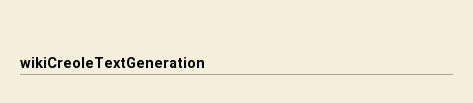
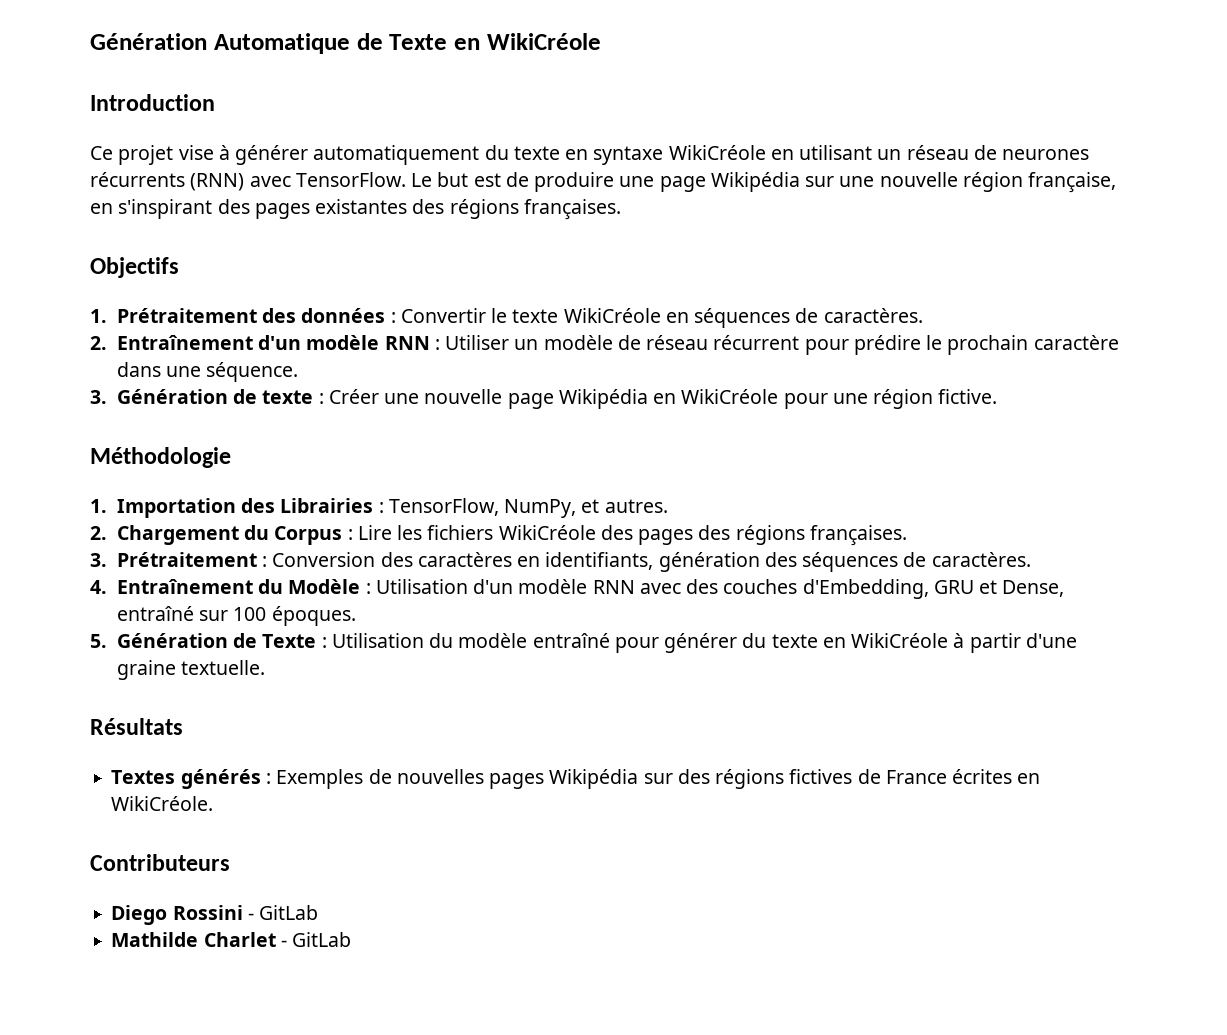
- wikiCreoleTextGeneration
+ Génération Automatique de Texte en WikiCréole
+ Introduction
+ Ce projet vise à générer automatiquement du texte en syntaxe WikiCréole en utilisant un réseau de neurones récurrents (RNN) avec TensorFlow. Le but est de produire une page Wikipédia sur une nouvelle région française, en s'inspirant des pages existantes des régions françaises.
+ Objectifs
+ 1. Prétraitement des données : Convertir le texte WikiCréole en séquences de caractères.
+ 2. Entraînement d'un modèle RNN : Utiliser un modèle de réseau récurrent pour prédire le prochain caractère dans une séquence.
+ 3. Génération de texte : Créer une nouvelle page Wikipédia en WikiCréole pour une région fictive.
+ Méthodologie
+ 1. Importation des Librairies : TensorFlow, NumPy, et autres.
+ 2. Chargement du Corpus : Lire les fichiers WikiCréole des pages des régions françaises.
+ 3. Prétraitement : Conversion des caractères en identifiants, génération des séquences de caractères.
+ 4. Entraînement du Modèle : Utilisation d'un modèle RNN avec des couches d'Embedding, GRU et Dense, entraîné sur 100 époques.
+ 5. Génération de Texte : Utilisation du modèle entraîné pour générer du texte en WikiCréole à partir d'une graine textuelle.
+ Résultats
+ Textes générés : Exemples de nouvelles pages Wikipédia sur des régions fictives de France écrites en WikiCréole.
+ Contributeurs
+ Diego Rossini - GitLab
+ Mathilde Charlet - GitLab

